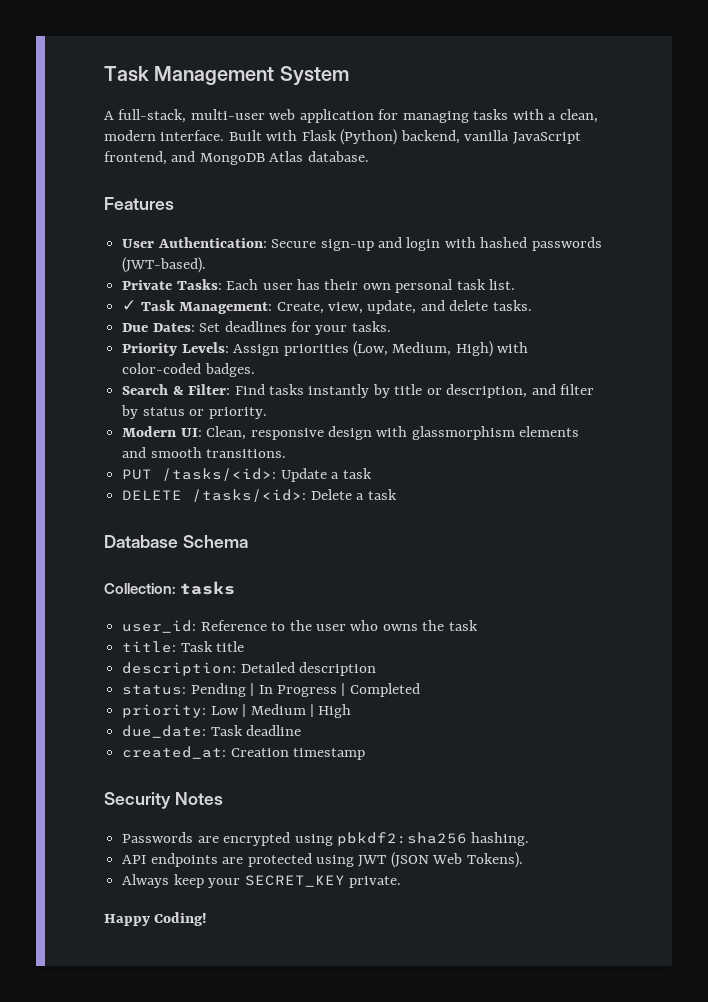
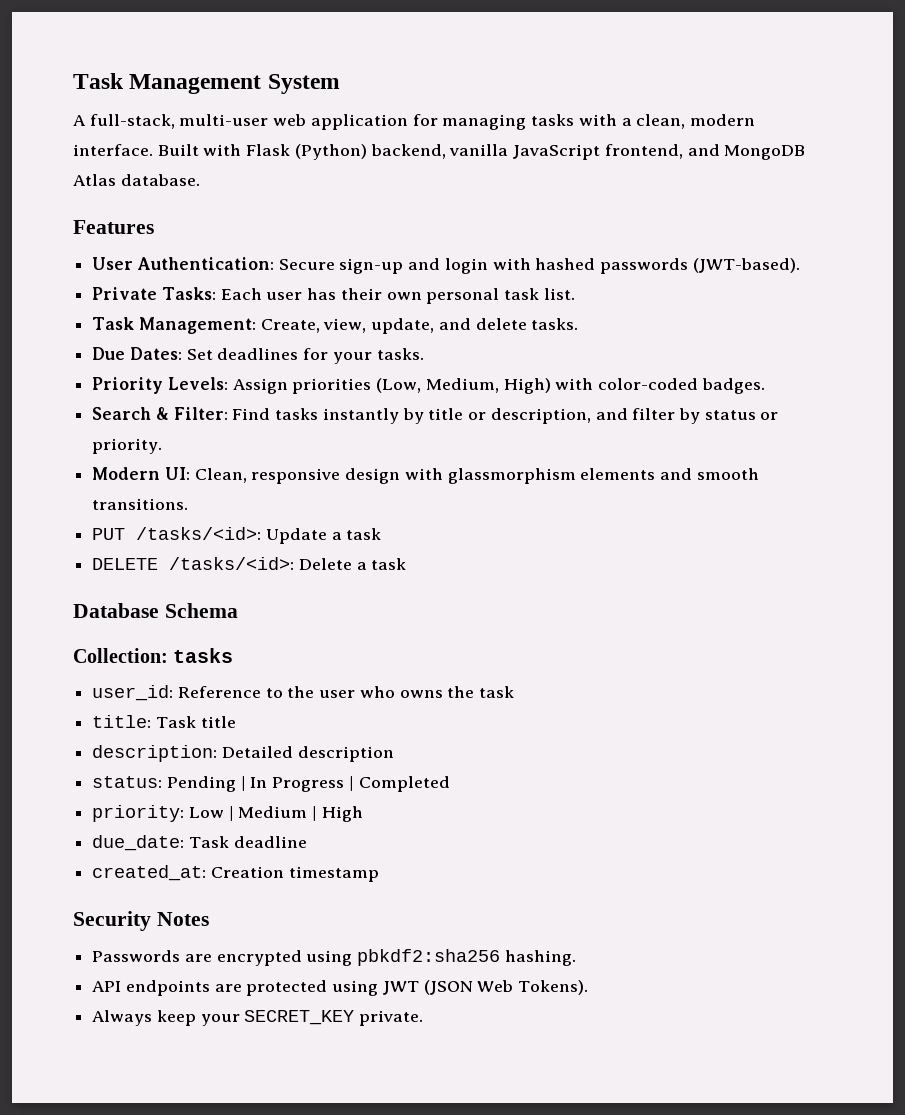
- ✓ Task Management: Create, view, update, and delete tasks.
+ Task Management: Create, view, update, and delete tasks.
- Happy Coding!

